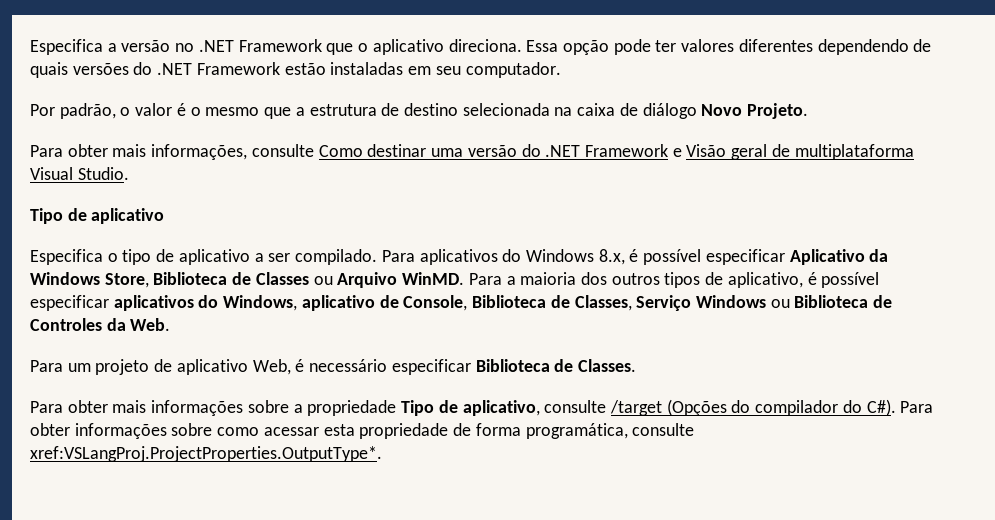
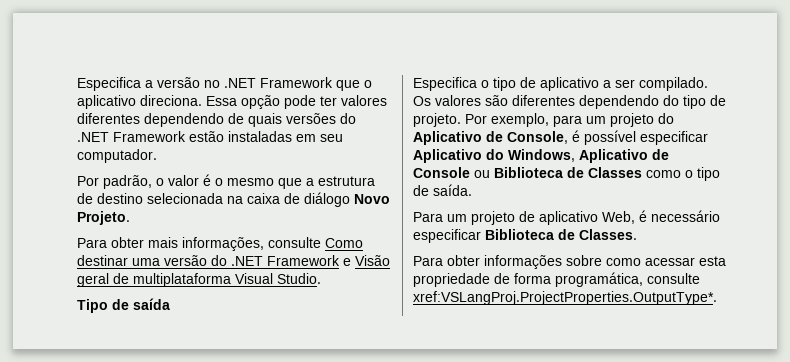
- Tipo de aplicativo
+ Tipo de saída
- Para aplicativos do Windows 8.x, é possível especificar Aplicativo da Windows Store, Biblioteca de Classes ou Arquivo WinMD. Para a maioria dos outros tipos de aplicativo, é possível especificar aplicativos do Windows, aplicativo de Console, Biblioteca de Classes, Serviço Windows ou Biblioteca de Controles da Web.
+ Os valores são diferentes dependendo do tipo de projeto. Por exemplo, para um projeto do Aplicativo de Console, é possível especificar Aplicativo do Windows, Aplicativo de Console ou Biblioteca de Classes como o tipo de saída.
- Para obter mais informações sobre a propriedade Tipo de aplicativo, consulte /target (Opções do compilador do C#). Para obter informações sobre como acessar esta propriedade de forma programática, consulte xref:VSLangProj.ProjectProperties.OutputType*.
+ Para obter informações sobre como acessar esta propriedade de forma programática, consulte xref:VSLangProj.ProjectProperties.OutputType*.

